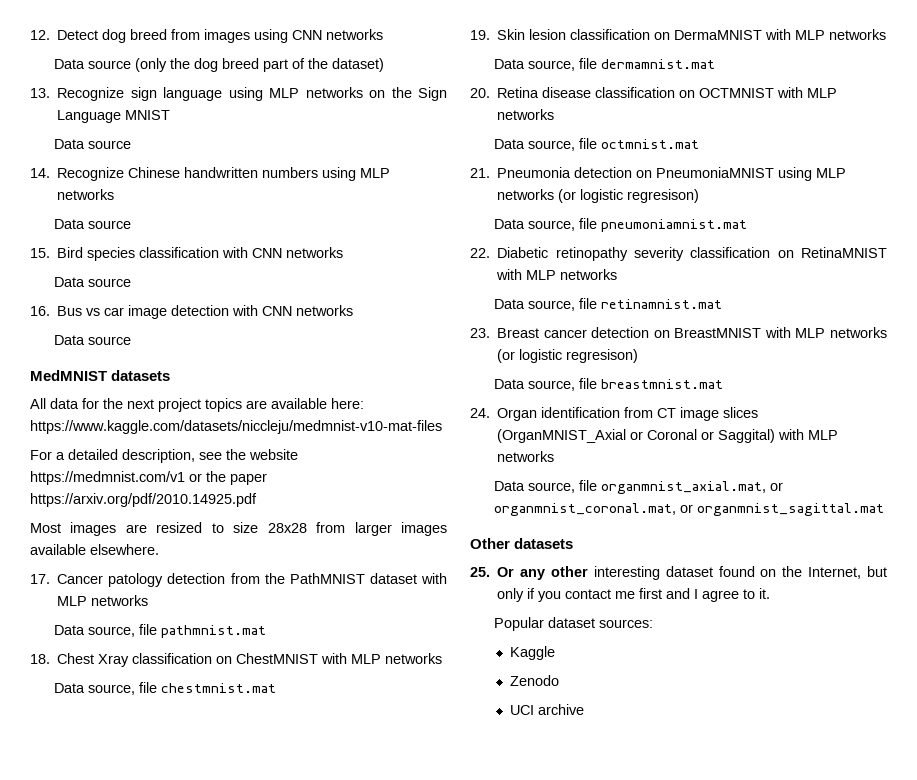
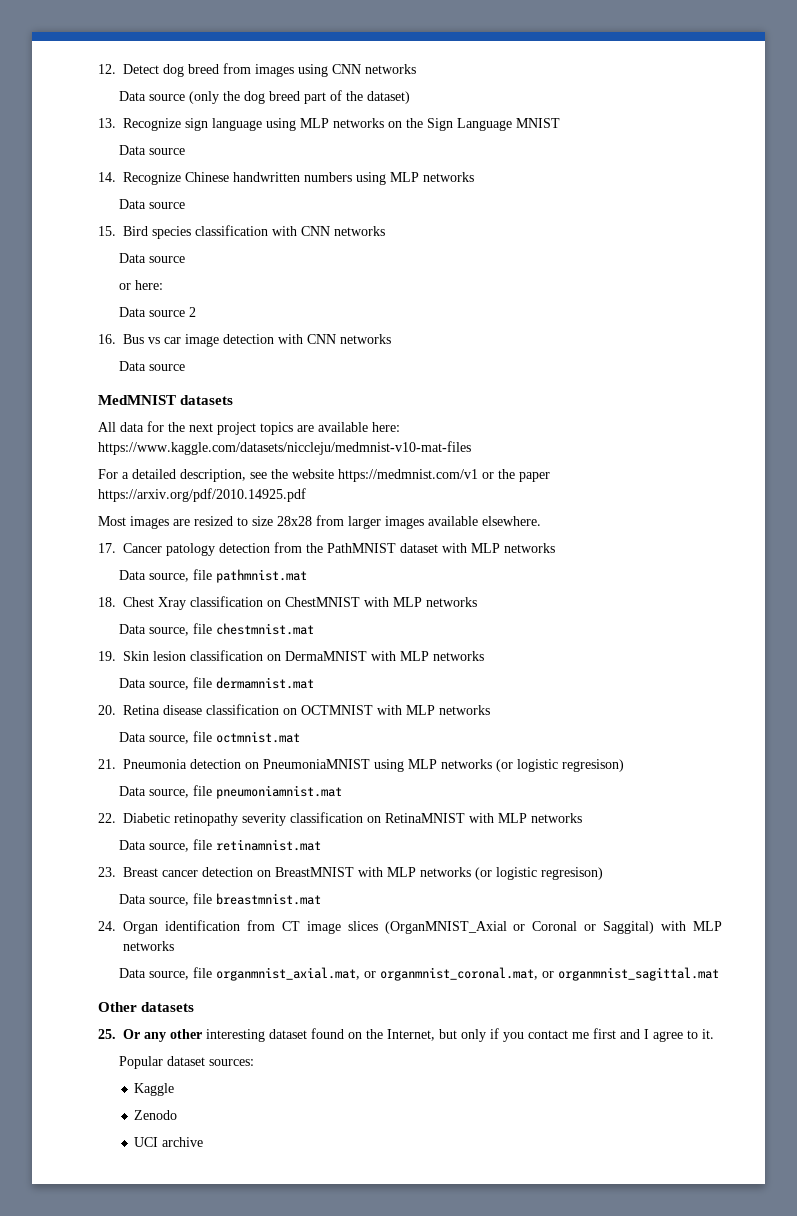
+ or here:
+ Data source 2

